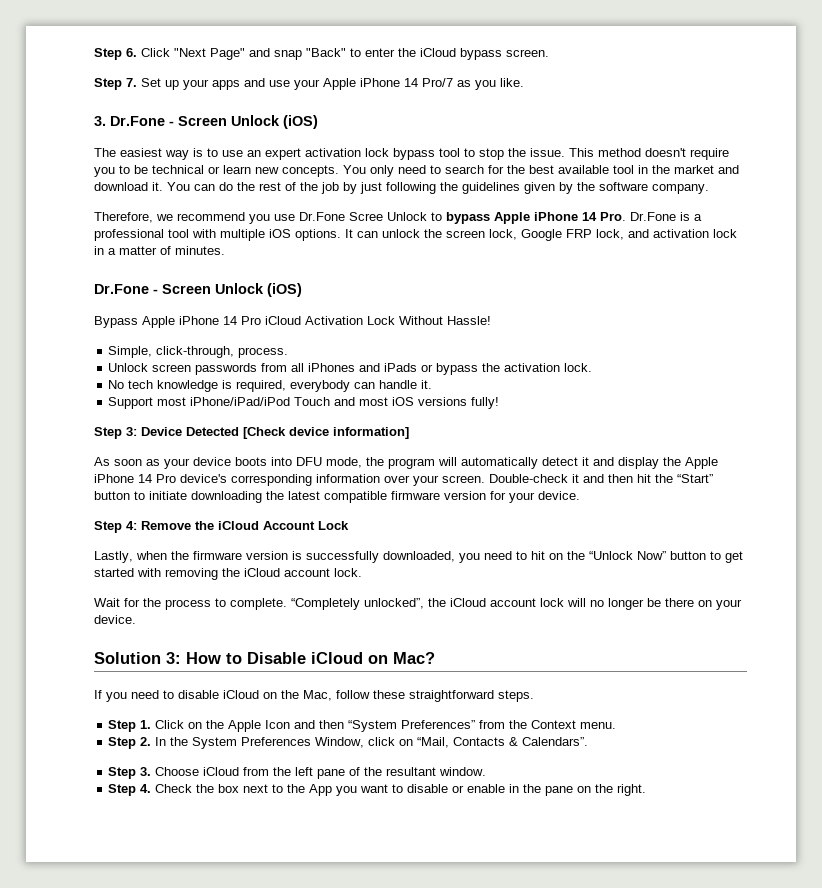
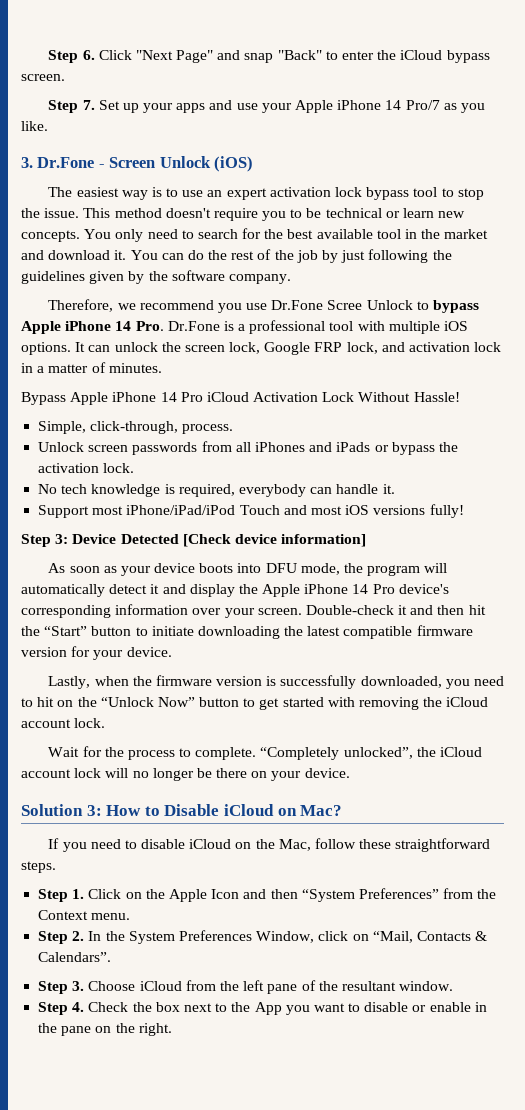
  It can unlock the screen lock, Google FRP lock, and activation lock in a matter of minutes.
- Dr.Fone - Screen Unlock (iOS)
- Step 4: Remove the iCloud Account Lock

